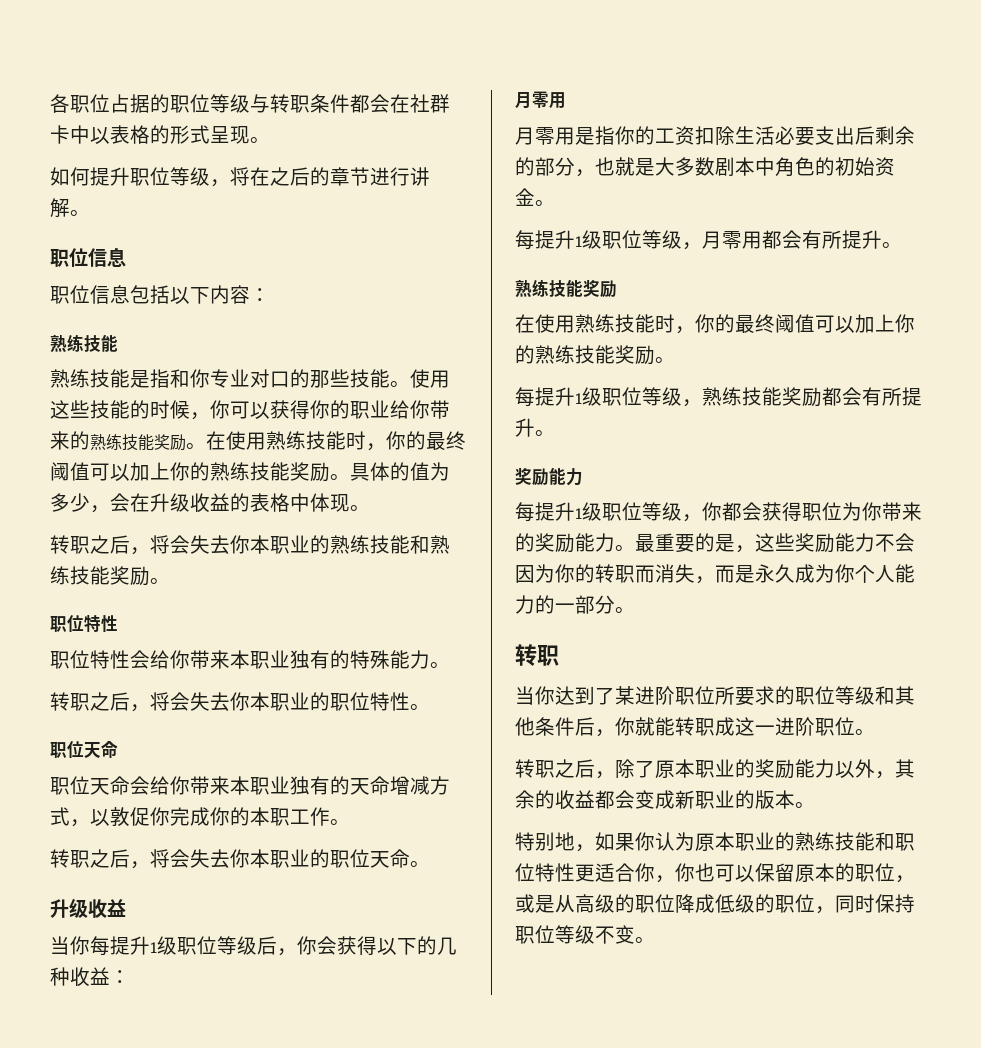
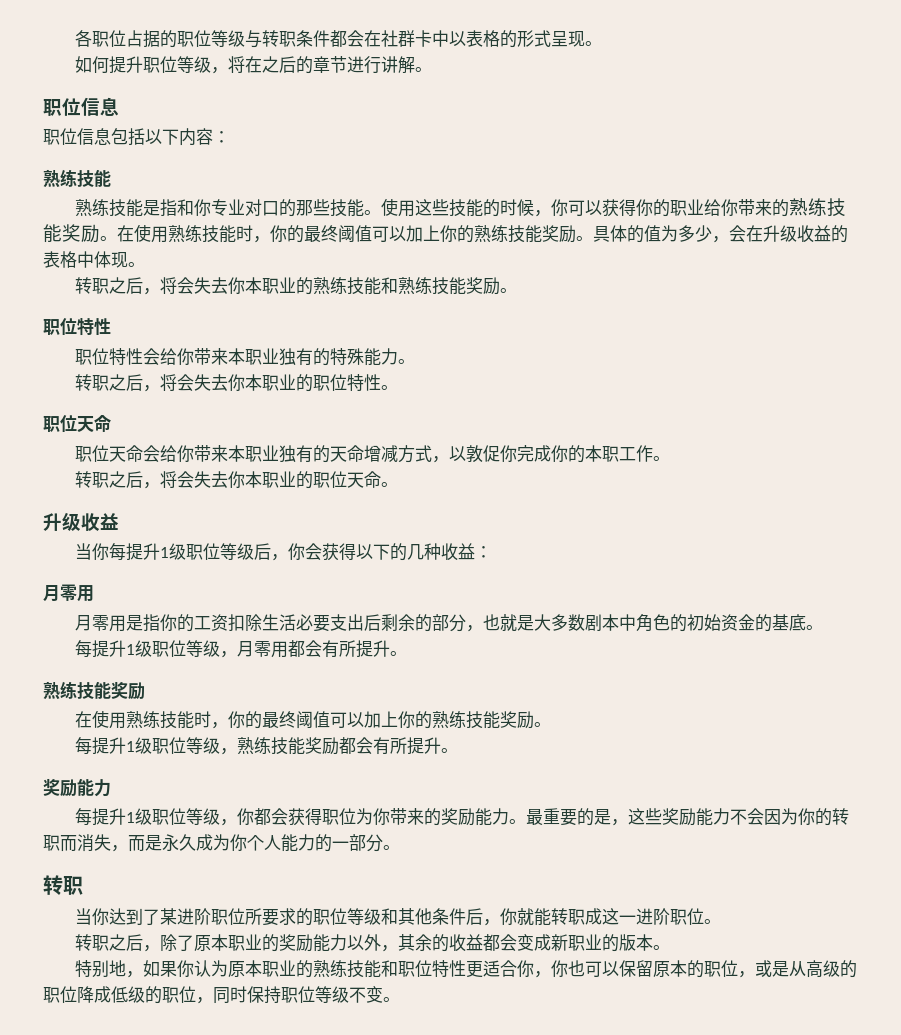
- 月零用是指你的工资扣除生活必要支出后剩余的部分，也就是大多数剧本中角色的初始资金。
+ 月零用是指你的工资扣除生活必要支出后剩余的部分，也就是大多数剧本中角色的初始资金的基底。

